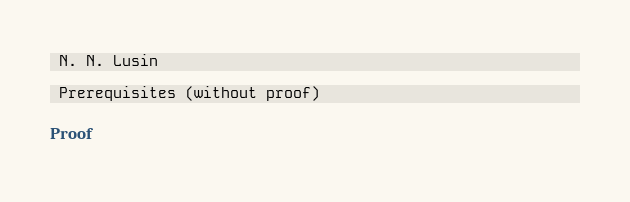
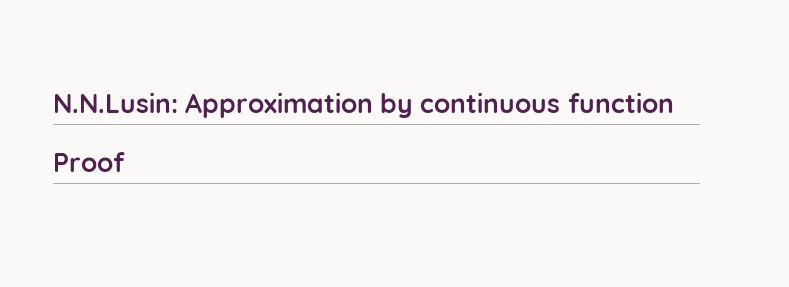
- N. N. Lusin
- Prerequisites (without proof)
+ N.N.Lusin: Approximation by continuous function

